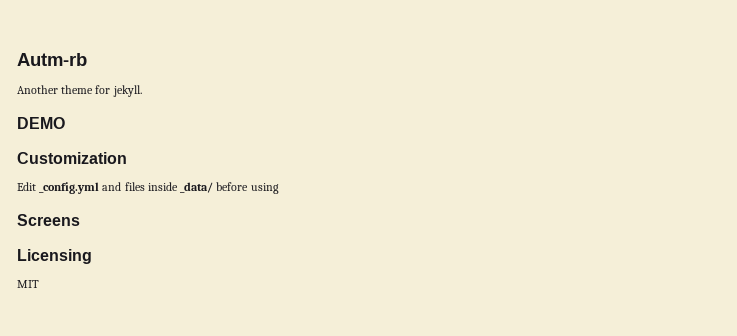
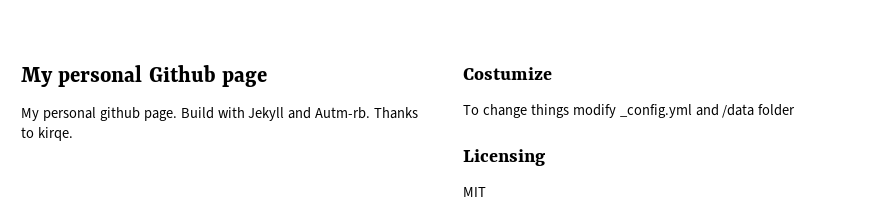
- Autm-rb
- Another theme for jekyll.
- DEMO
- Customization
- Edit _config.yml and files inside _data/ before using
- Screens
+ My personal Github page
+ My personal github page. Build with Jekyll and Autm-rb. Thanks to kirqe.
+ Costumize
+ To change things modify _config.yml and /data folder

